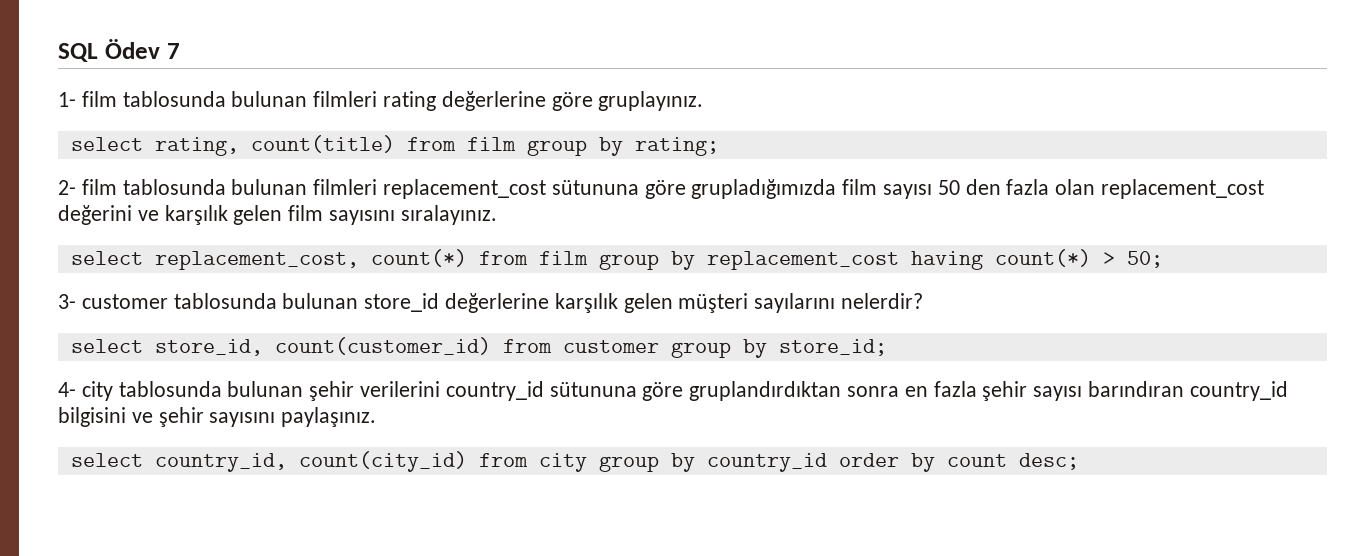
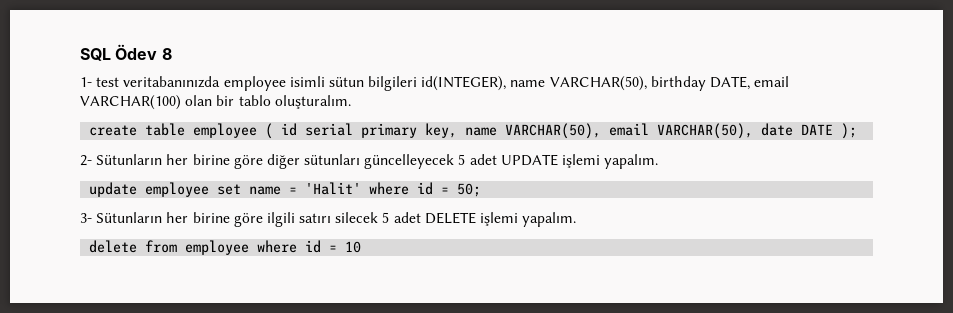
- SQL Ödev 7
+ SQL Ödev 8
- 1- film tablosunda bulunan filmleri rating değerlerine göre gruplayınız.
- select rating, count(title) from film group by rating;
- 2- film tablosunda bulunan filmleri replacement_cost sütununa göre grupladığımızda film sayısı 50 den fazla olan replacement_cost değerini ve karşılık gelen film sayısını sıralayınız.
- select replacement_cost, count(*) from film group by replacement_cost having count(*) > 50;
- 3- customer tablosunda bulunan store_id değerlerine karşılık gelen müşteri sayılarını nelerdir?
- select store_id, count(customer_id) from customer group by store_id;
- 4- city tablosunda bulunan şehir verilerini country_id sütununa göre gruplandırdıktan sonra en fazla şehir sayısı barındıran country_id bilgisini ve şehir sayısını paylaşınız.
- select country_id, count(city_id) from city group by country_id order by count desc;
+ 1- test veritabanınızda employee isimli sütun bilgileri id(INTEGER), name VARCHAR(50), birthday DATE, email VARCHAR(100) olan bir tablo oluşturalım.
+ create table employee ( id serial primary key, name VARCHAR(50), email VARCHAR(50), date DATE );
+ 2- Sütunların her birine göre diğer sütunları güncelleyecek 5 adet UPDATE işlemi yapalım.
+ update employee set name = 'Halit' where id = 50;
+ 3- Sütunların her birine göre ilgili satırı silecek 5 adet DELETE işlemi yapalım.
+ delete from employee where id = 10

